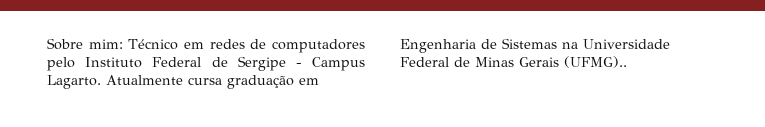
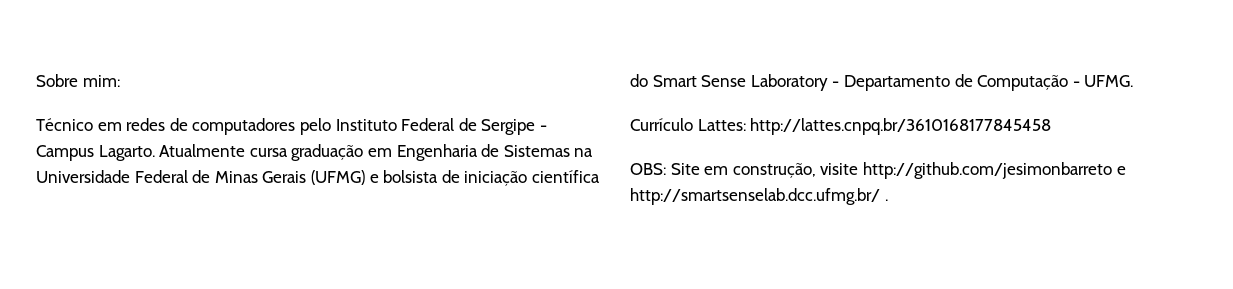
- Sobre mim: Técnico em redes de computadores pelo Instituto Federal de Sergipe - Campus Lagarto.
+ Sobre mim:
+ Técnico em redes de computadores pelo Instituto Federal de Sergipe - Campus Lagarto.
- Atualmente cursa graduação em Engenharia de Sistemas na Universidade Federal de Minas Gerais (UFMG)..
+ Atualmente cursa graduação em Engenharia de Sistemas na Universidade Federal de Minas Gerais (UFMG) e bolsista de iniciação científica do Smart Sense Laboratory - Departamento de Computação - UFMG.
+ Currículo Lattes: http://lattes.cnpq.br/3610168177845458
+ OBS: Site em construção, visite http://github.com/jesimonbarreto e http://smartsenselab.dcc.ufmg.br/ .

